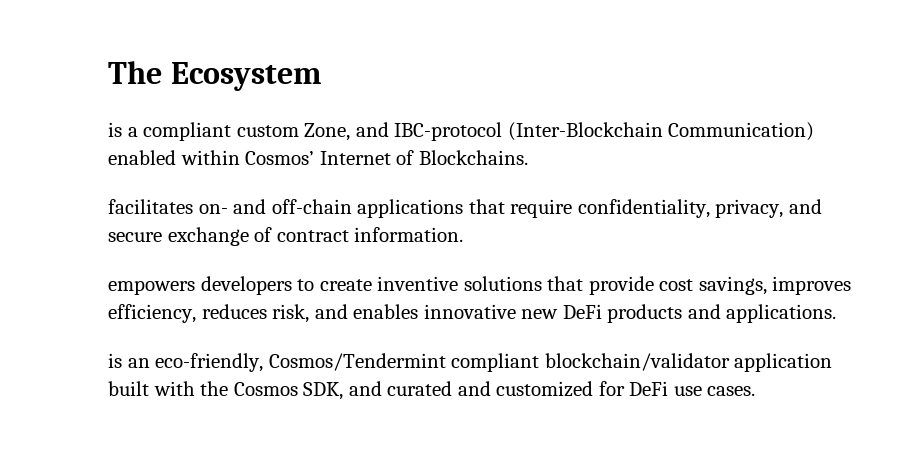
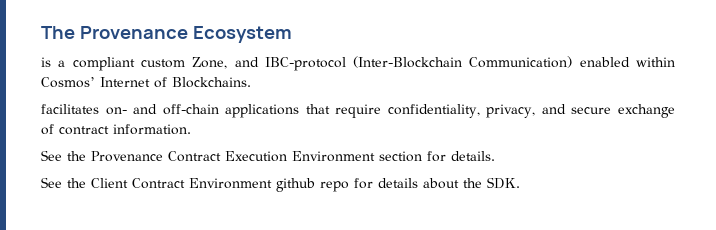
- The Ecosystem
+ The Provenance Ecosystem
- empowers developers to create inventive solutions that provide cost savings, improves efficiency, reduces risk, and enables innovative new DeFi products and applications.
- is an eco-friendly, Cosmos/Tendermint compliant blockchain/validator application built with the Cosmos SDK, and curated and customized for DeFi use cases.
+ See the Provenance Contract Execution Environment section for details.
+ See the Client Contract Environment github repo for details about the SDK.

